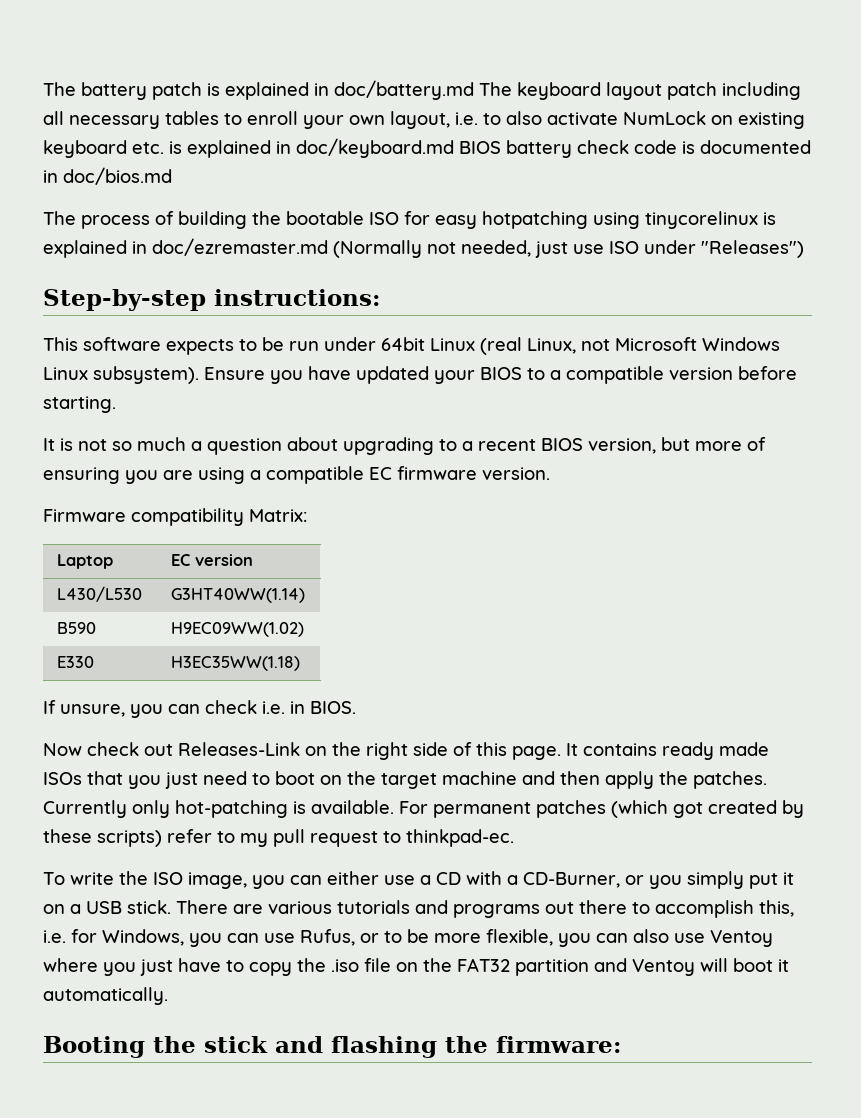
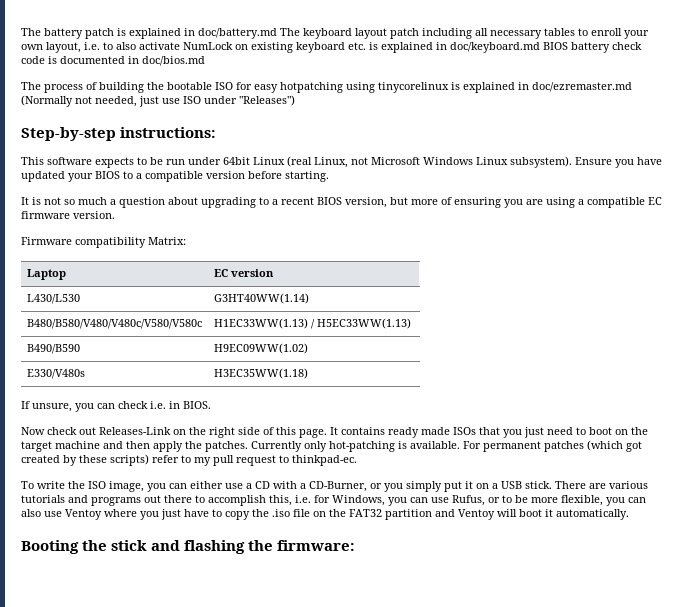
- B590 | H9EC09WW(1.02)
+ B480/B580/V480/V480c/V580/V580c | H1EC33WW(1.13) / H5EC33WW(1.13)
+ B490/B590 | H9EC09WW(1.02)
- E330 | H3EC35WW(1.18)
+ E330/V480s | H3EC35WW(1.18)

